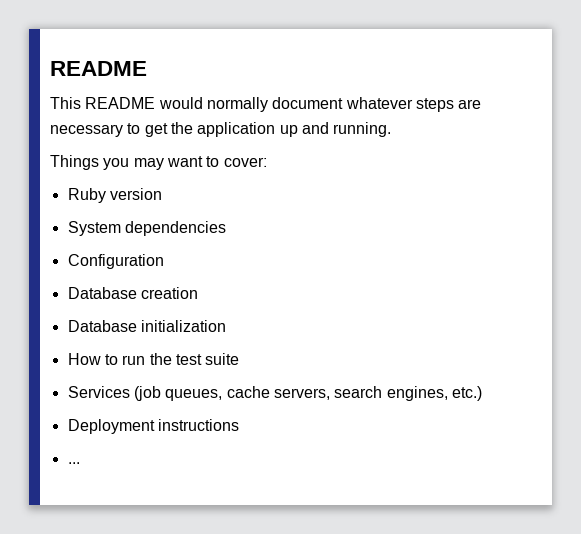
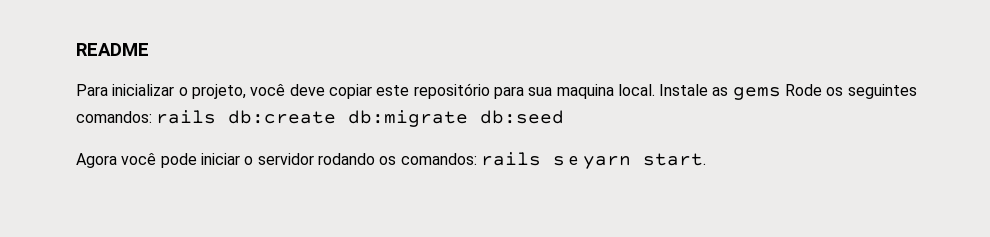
- This README would normally document whatever steps are necessary to get the application up and running.
- Things you may want to cover:
- Ruby version
- System dependencies
- Configuration
- Database creation
- Database initialization
- How to run the test suite
- Services (job queues, cache servers, search engines, etc.)
- Deployment instructions
- ...
+ Para inicializar o projeto, você deve copiar este repositório para sua maquina local. Instale as gems Rode os seguintes comandos: rails db:create db:migrate db:seed
+ Agora você pode iniciar o servidor rodando os comandos: rails s e yarn start.

